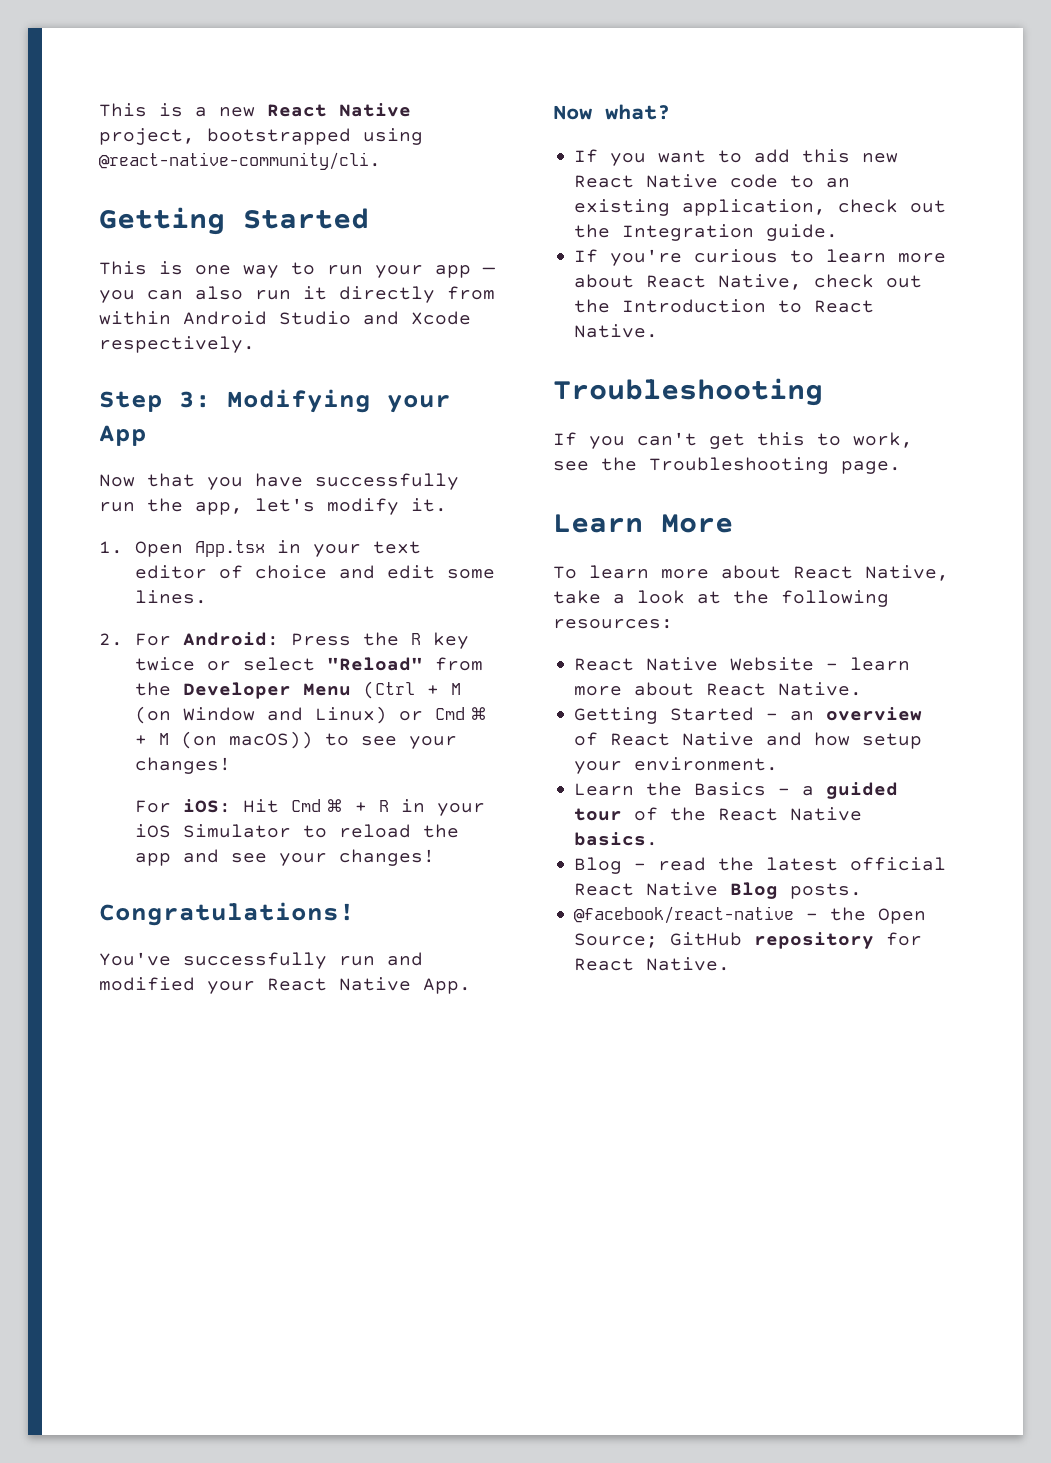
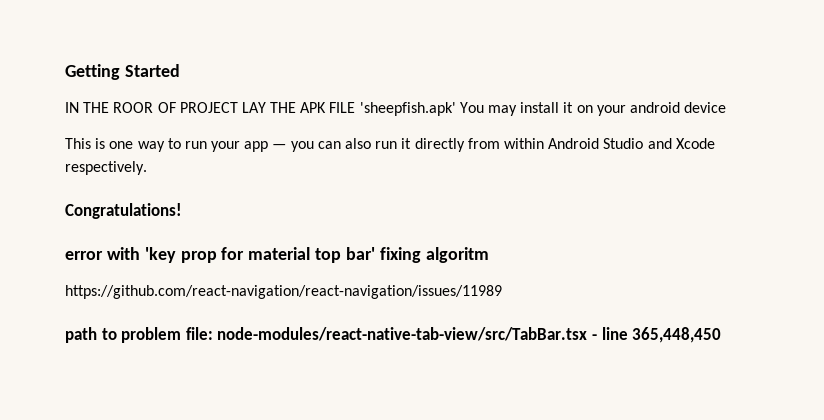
- This is a new React Native project, bootstrapped using @react-native-community/cli.
  Getting Started
+ IN THE ROOR OF PROJECT LAY THE APK FILE 'sheepfish.apk' You may install it on your android device
- Step 3: Modifying your App
- Now that you have successfully run the app, let's modify it.
- 1. Open App.tsx in your text editor of choice and edit some lines.
- 2. For Android: Press the R key twice or select "Reload" from the Developer Menu (Ctrl + M (on Window and Linux) or Cmd ⌘ + M (on macOS)) to see your changes!
- For iOS: Hit Cmd ⌘ + R in your iOS Simulator to reload the app and see your changes!
  Congratulations!
- You've successfully run and modified your React Native App.
- Now what?
- If you want to add this new React Native code to an existing application, check out the Integration guide.
- If you're curious to learn more about React Native, check out the Introduction to React Native.
- Troubleshooting
- If you can't get this to work, see the Troubleshooting page.
- Learn More
- To learn more about React Native, take a look at the following resources:
- React Native Website - learn more about React Native.
- Getting Started - an overview of React Native and how setup your environment.
- Learn the Basics - a guided tour of the React Native basics.
- Blog - read the latest official React Native Blog posts.
- @facebook/react-native - the Open Source; GitHub repository for React Native.
+ error with 'key prop for material top bar' fixing algoritm
+ https://github.com/react-navigation/react-navigation/issues/11989
+ path to problem file: node-modules/react-native-tab-view/src/TabBar.tsx - line 365,448,450

